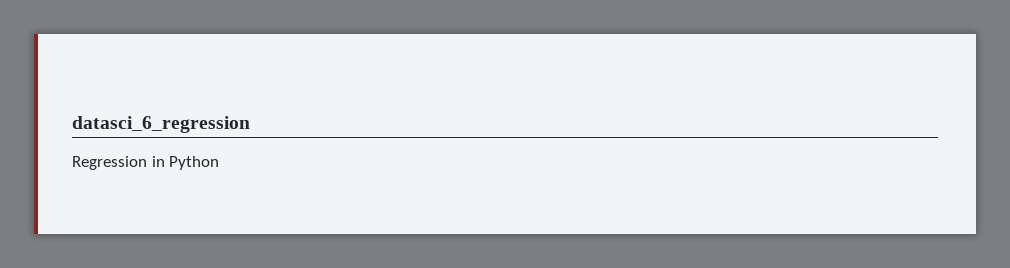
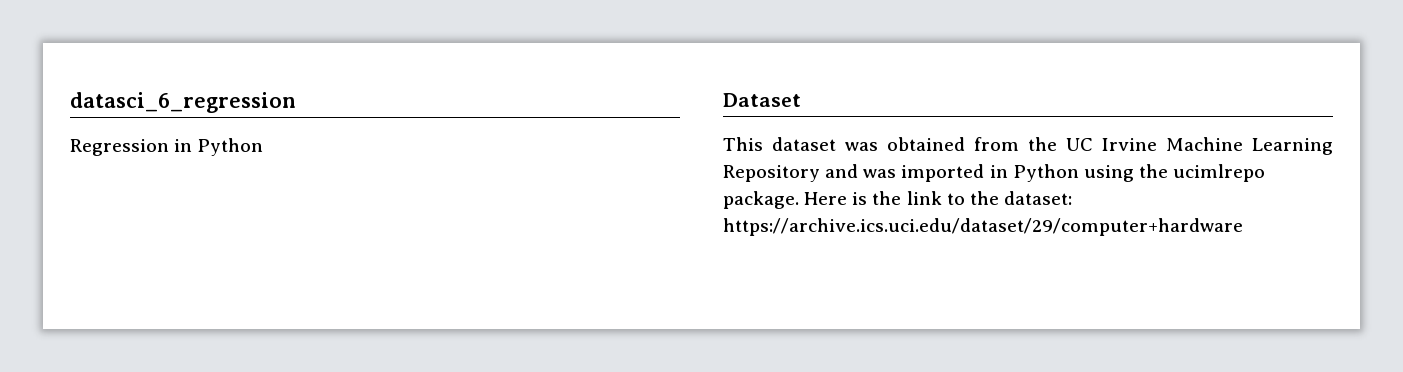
+ Dataset
+ This dataset was obtained from the UC Irvine Machine Learning Repository and was imported in Python using the ucimlrepo package. Here is the link to the dataset: https://archive.ics.uci.edu/dataset/29/computer+hardware

